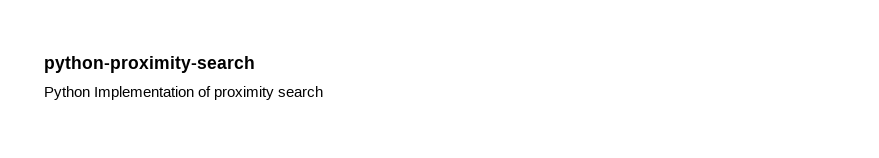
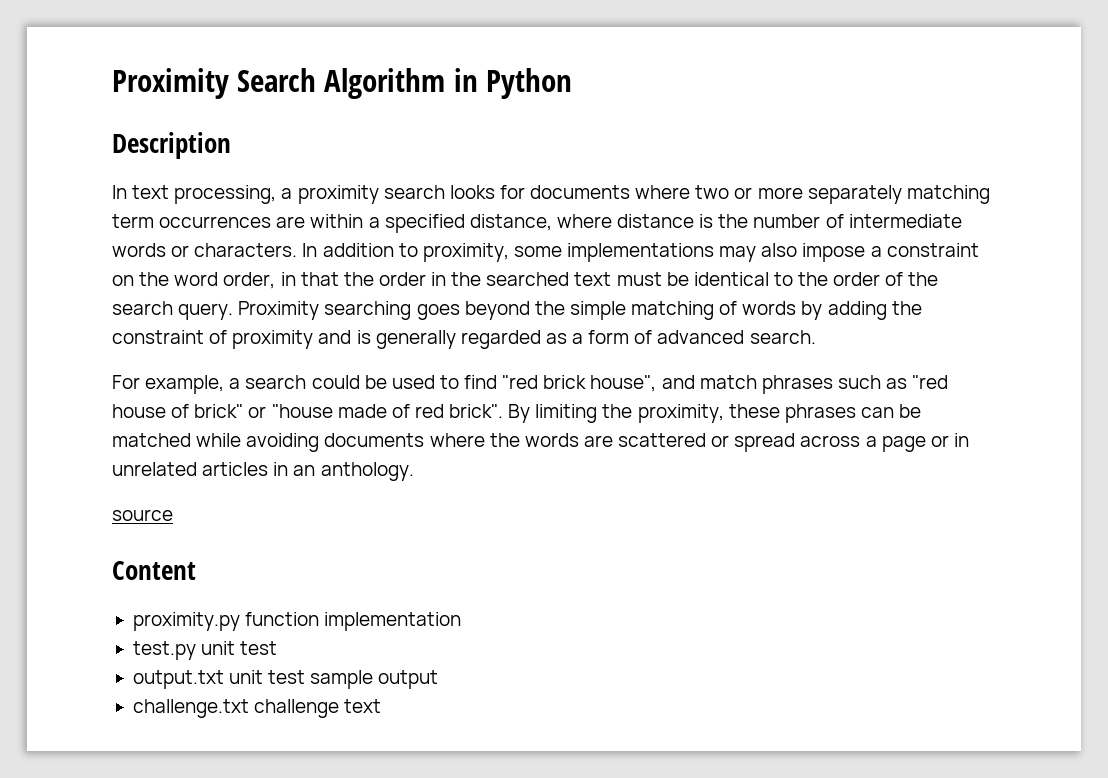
- python-proximity-search
- Python Implementation of proximity search
+ Proximity Search Algorithm in Python
+ Description
+ In text processing, a proximity search looks for documents where two or more separately matching term occurrences are within a specified distance, where distance is the number of intermediate words or characters. In addition to proximity, some implementations may also impose a constraint on the word order, in that the order in the searched text must be identical to the order of the search query. Proximity searching goes beyond the simple matching of words by adding the constraint of proximity and is generally regarded as a form of advanced search.
+ For example, a search could be used to find "red brick house", and match phrases such as "red house of brick" or "house made of red brick". By limiting the proximity, these phrases can be matched while avoiding documents where the words are scattered or spread across a page or in unrelated articles in an anthology.
+ source
+ Content
+ proximity.py function implementation
+ test.py unit test
+ output.txt unit test sample output
+ challenge.txt challenge text

